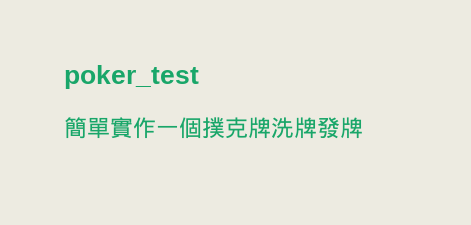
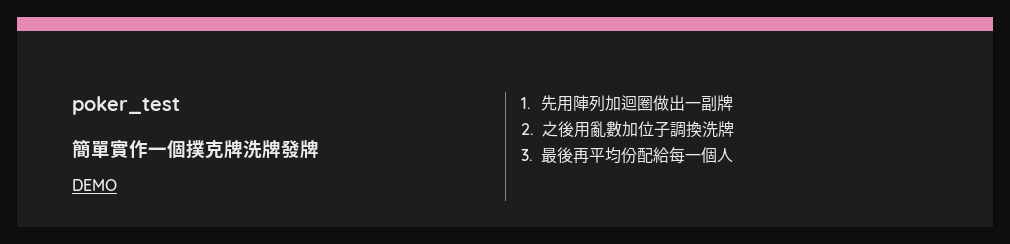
+ DEMO
+ 1.先用陣列加迴圈做出一副牌
+ 2.之後用亂數加位子調換洗牌
+ 3.最後再平均份配給每一個人

